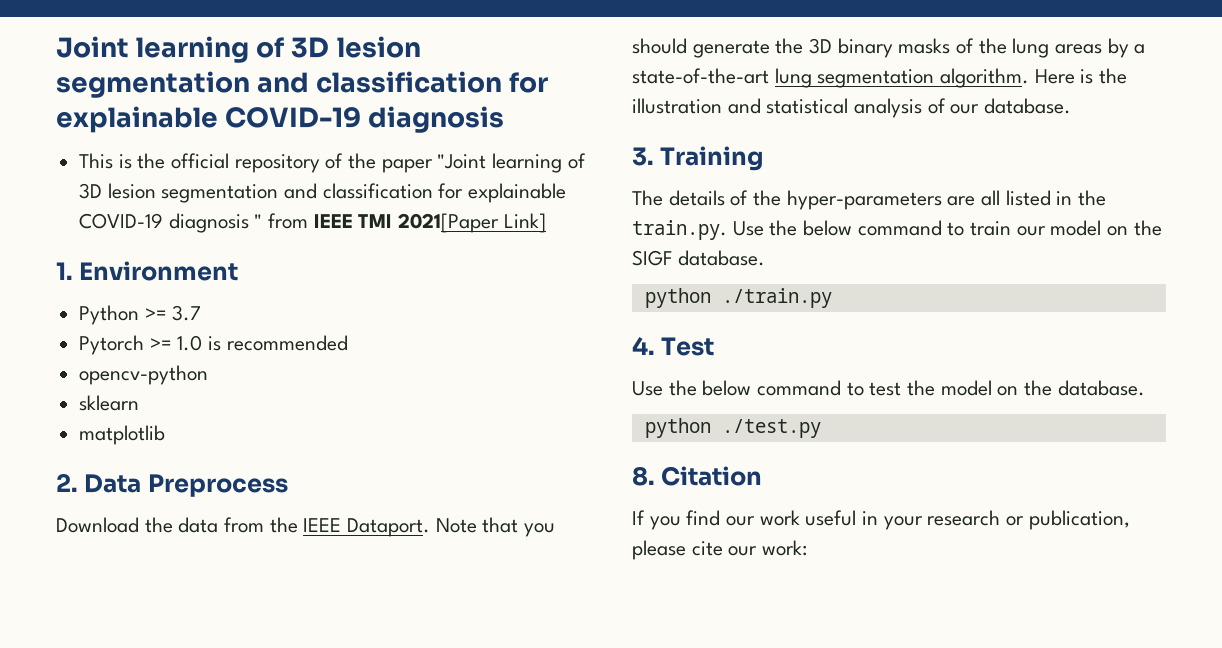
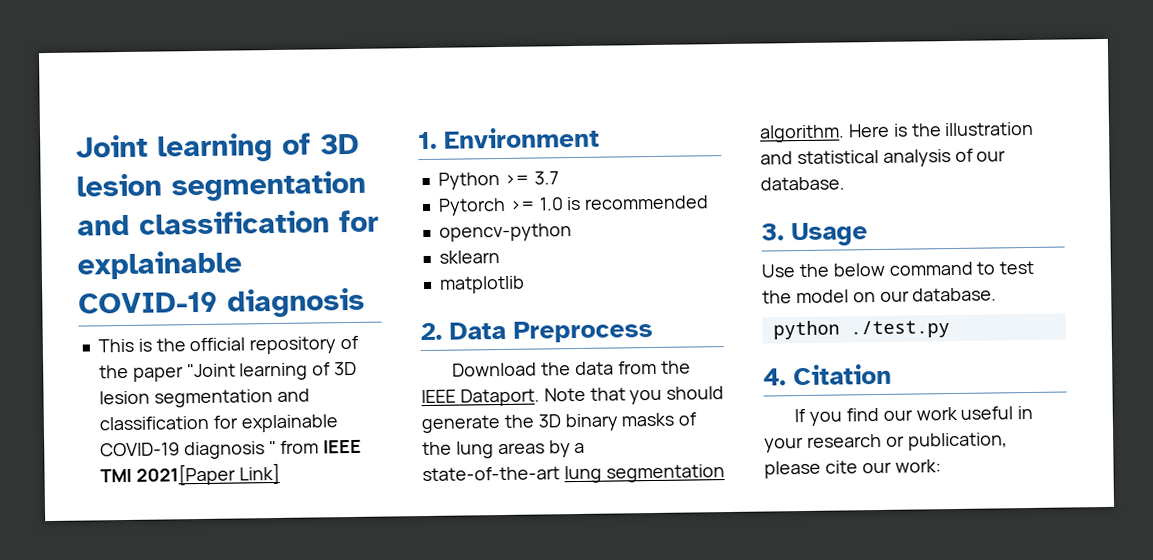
- 3. Training
- The details of the hyper-parameters are all listed in the train.py. Use the below command to train our model on the SIGF database.
- python ./train.py
- 4. Test
+ 3. Usage
- Use the below command to test the model on the database.
+ Use the below command to test the model on our database.
- 8. Citation
+ 4. Citation

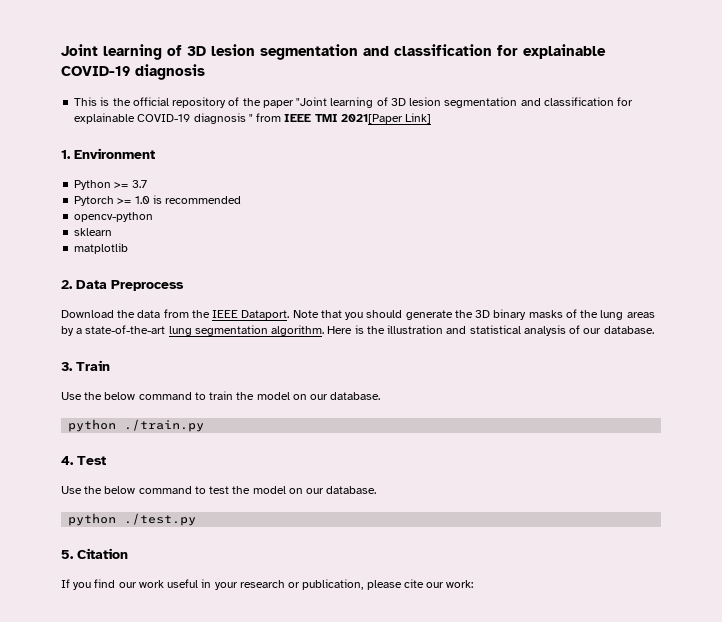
- 3. Usage
+ 3. Train
+ Use the below command to train the model on our database.
+ python ./train.py
+ 4. Test
- 4. Citation
+ 5. Citation

